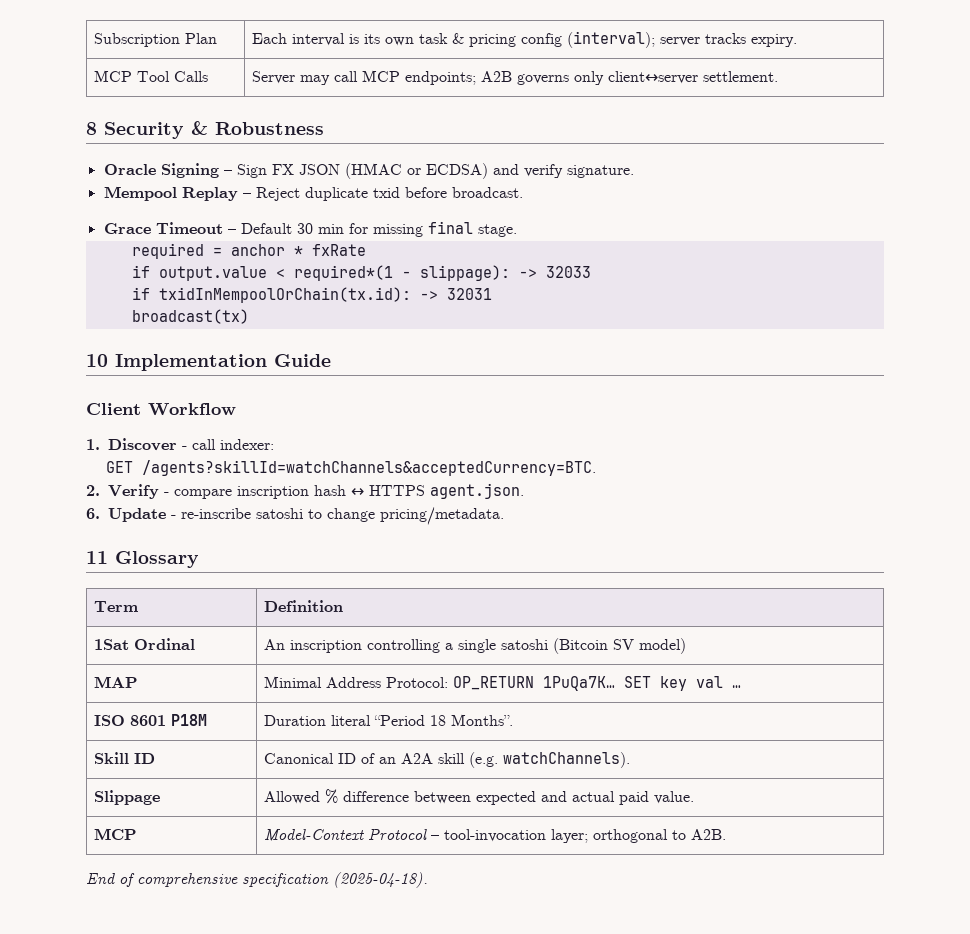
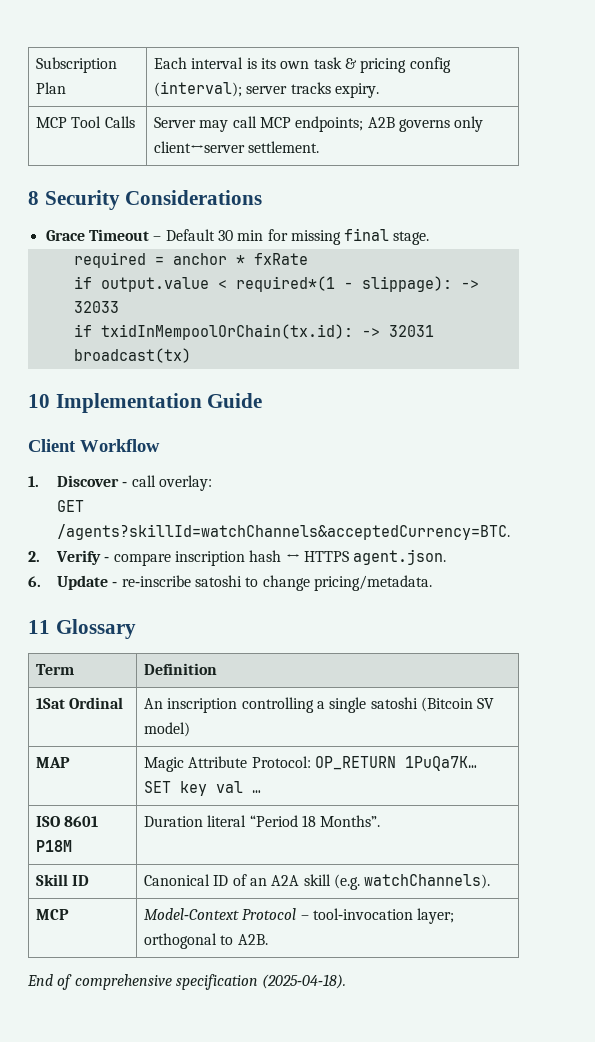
- 8 Security & Robustness
- Oracle Signing – Sign FX JSON (HMAC or ECDSA) and verify signature.
- Mempool Replay – Reject duplicate txid before broadcast.
+ 8 Security Considerations
- 1. Discover ‑ call indexer:
+ 1. Discover ‑ call overlay:
- MAP | Minimal Address Protocol: OP_RETURN 1PuQa7K… SET key val …
+ MAP | Magic Attribute Protocol: OP_RETURN 1PuQa7K… SET key val …
- Slippage | Allowed % difference between expected and actual paid value.

